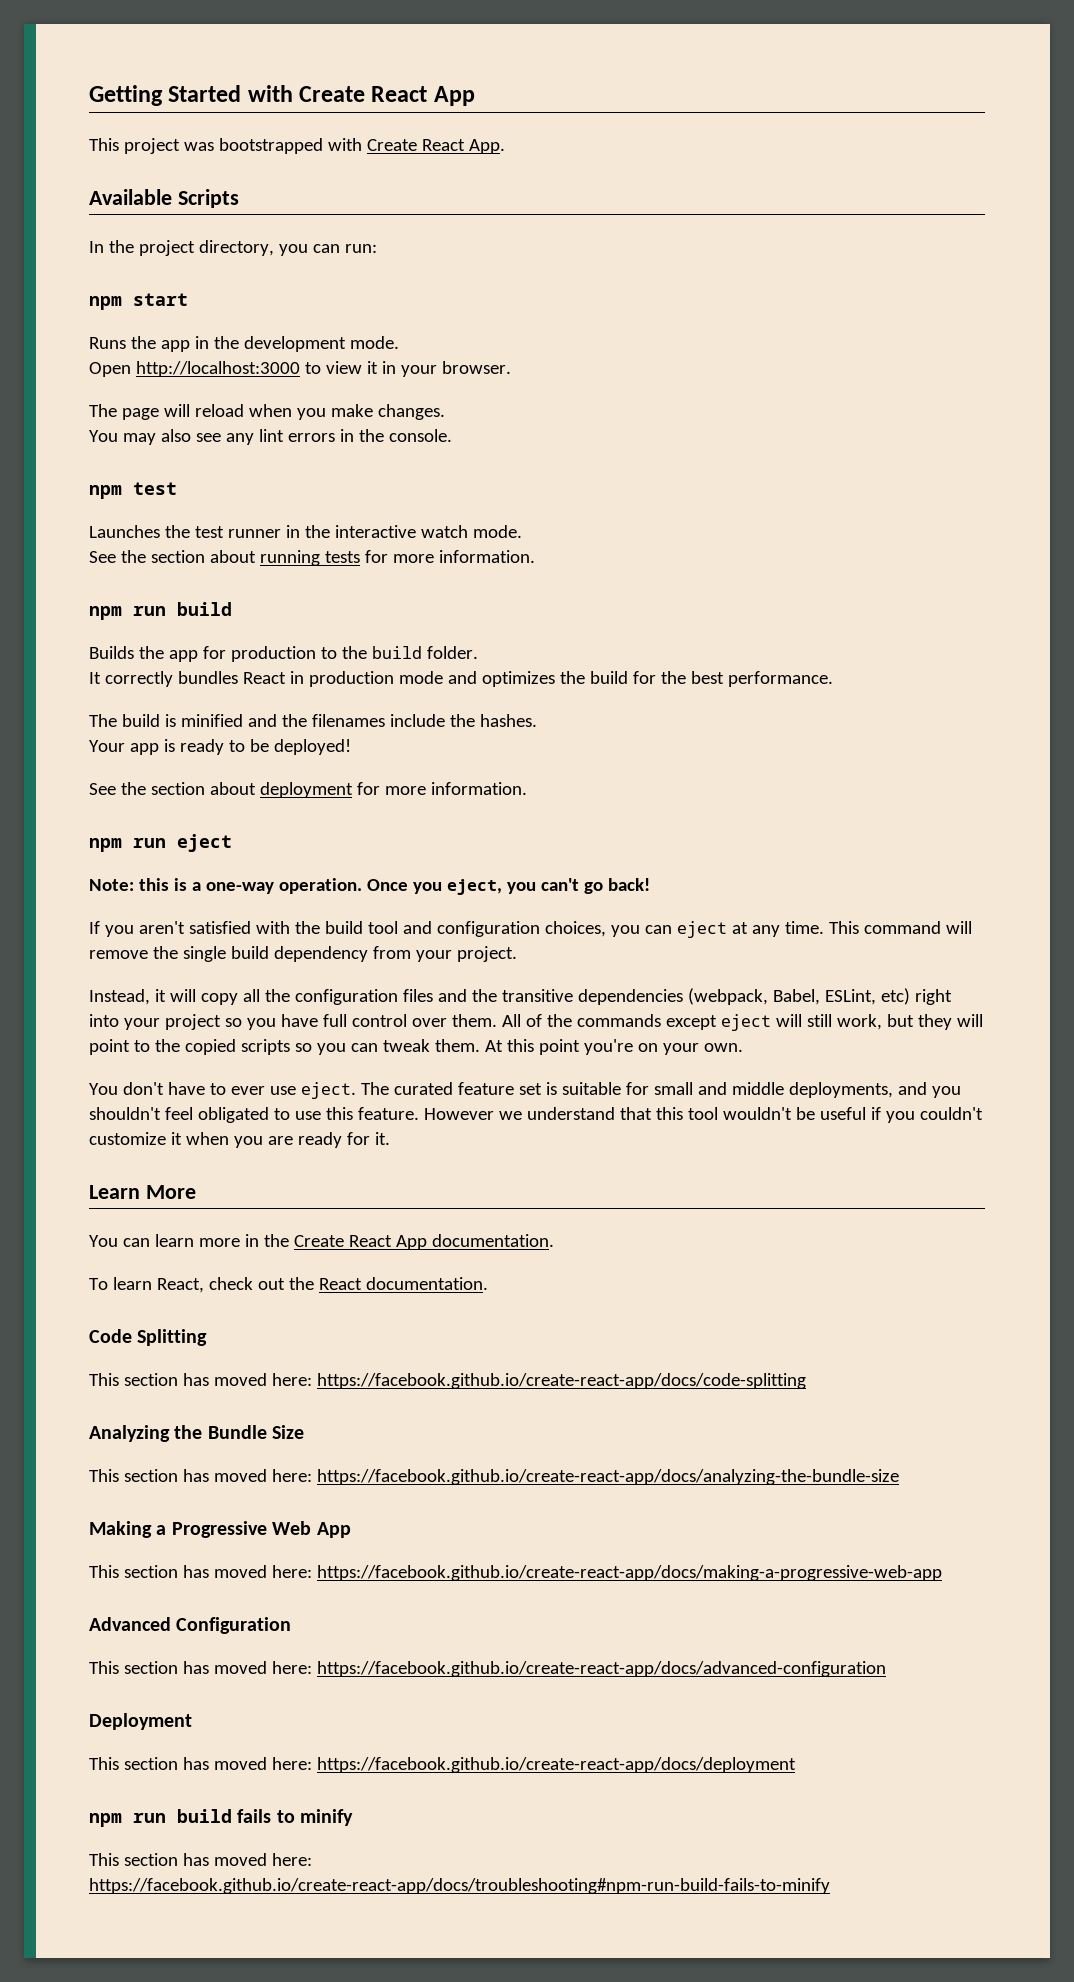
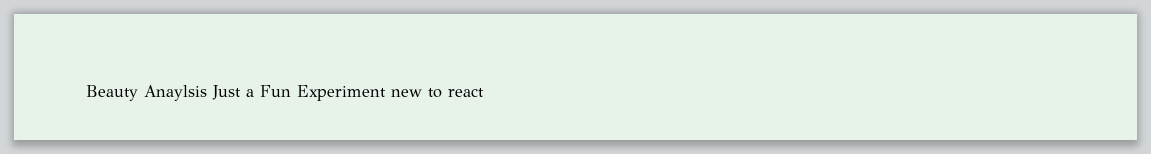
- Getting Started with Create React App
- This project was bootstrapped with Create React App.
- Available Scripts
- In the project directory, you can run:
- npm start
- Runs the app in the development mode.
- Open http://localhost:3000 to view it in your browser.
- The page will reload when you make changes.
- You may also see any lint errors in the console.
- npm test
- Launches the test runner in the interactive watch mode.
- See the section about running tests for more information.
- npm run build
- Builds the app for production to the build folder.
- It correctly bundles React in production mode and optimizes the build for the best performance.
- The build is minified and the filenames include the hashes.
- Your app is ready to be deployed!
- See the section about deployment for more information.
- npm run eject
- Note: this is a one-way operation. Once you eject, you can't go back!
- If you aren't satisfied with the build tool and configuration choices, you can eject at any time. This command will remove the single build dependency from your project.
- Instead, it will copy all the configuration files and the transitive dependencies (webpack, Babel, ESLint, etc) right into your project so you have full control over them. All of the commands except eject will still work, but they will point to the copied scripts so you can tweak them. At this point you're on your own.
- You don't have to ever use eject. The curated feature set is suitable for small and middle deployments, and you shouldn't feel obligated to use this feature. However we understand that this tool wouldn't be useful if you couldn't customize it when you are ready for it.
- Learn More
- You can learn more in the Create React App documentation.
- To learn React, check out the React documentation.
- Code Splitting
- This section has moved here: https://facebook.github.io/create-react-app/docs/code-splitting
- Analyzing the Bundle Size
- This section has moved here: https://facebook.github.io/create-react-app/docs/analyzing-the-bundle-size
- Making a Progressive Web App
- This section has moved here: https://facebook.github.io/create-react-app/docs/making-a-progressive-web-app
- Advanced Configuration
- This section has moved here: https://facebook.github.io/create-react-app/docs/advanced-configuration
- Deployment
- This section has moved here: https://facebook.github.io/create-react-app/docs/deployment
- npm run build fails to minify
- This section has moved here: https://facebook.github.io/create-react-app/docs/troubleshooting#npm-run-build-fails-to-minify
+ Beauty Anaylsis Just a Fun Experiment new to react

